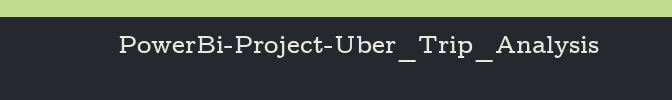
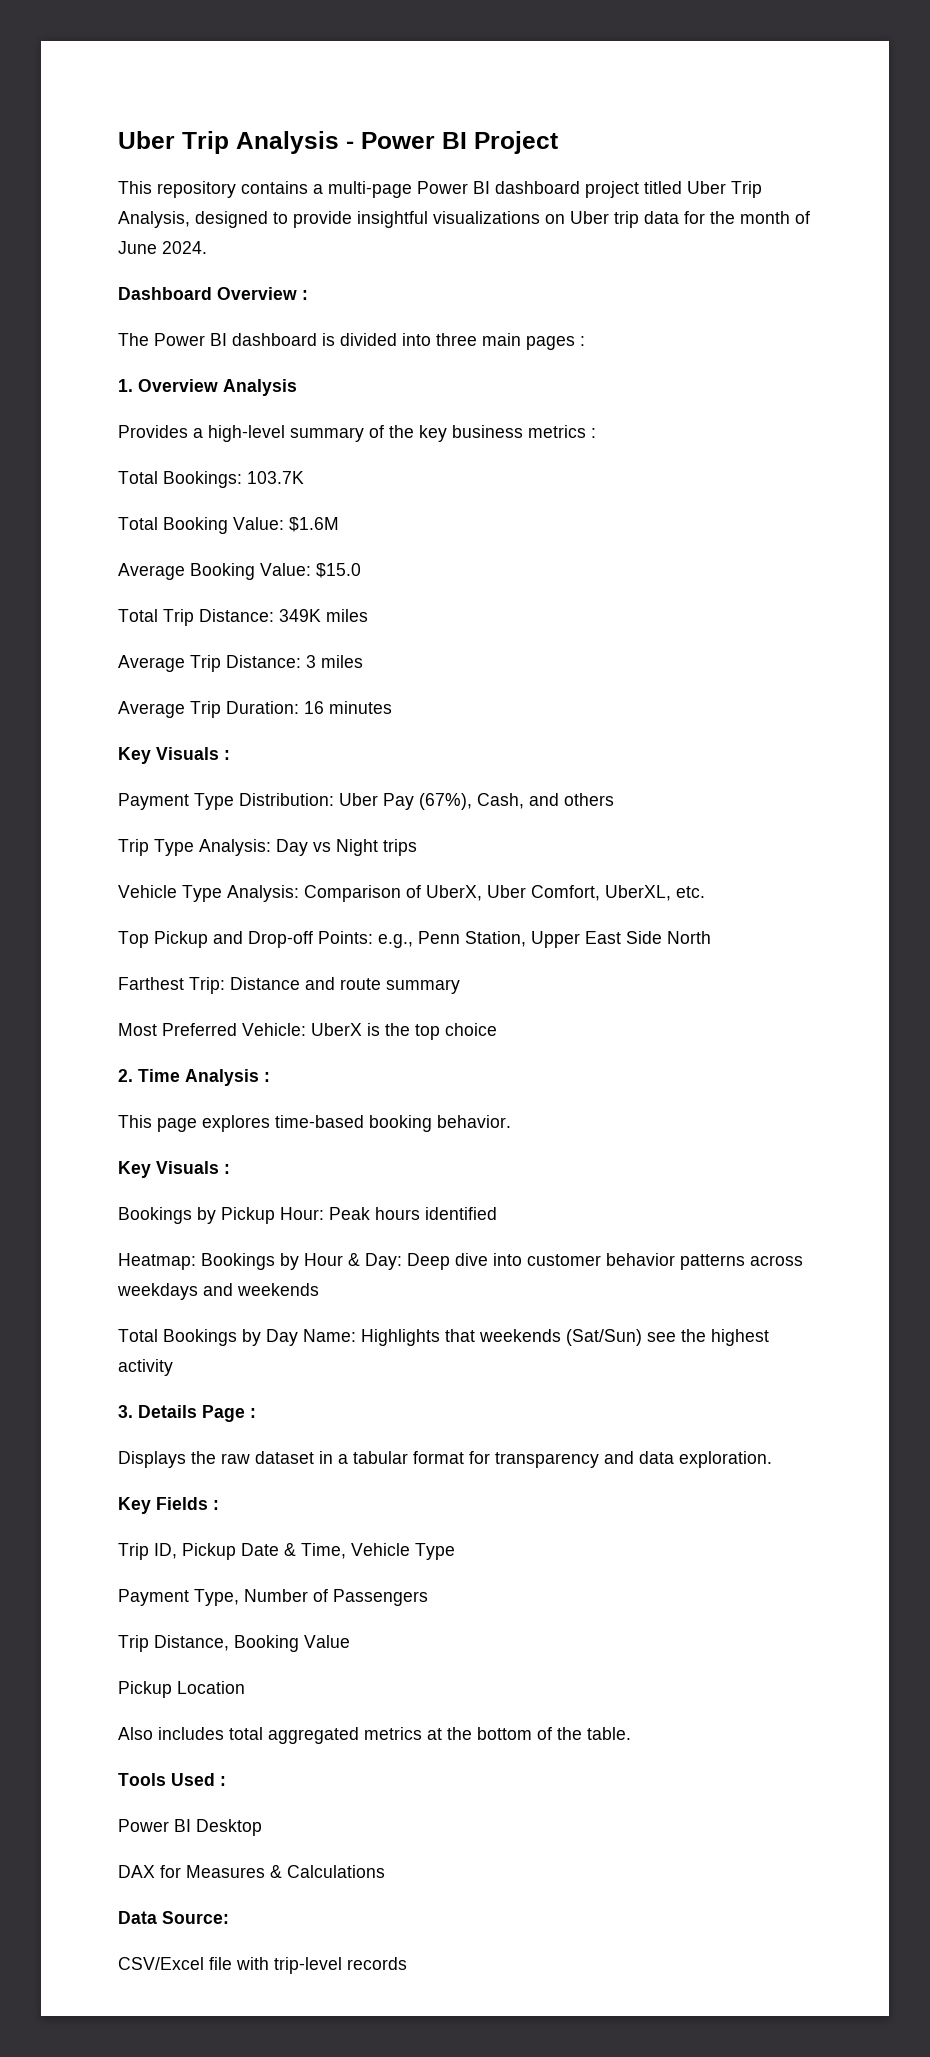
- PowerBi-Project-Uber_Trip_Analysis
+ Uber Trip Analysis - Power BI Project
+ This repository contains a multi-page Power BI dashboard project titled Uber Trip Analysis, designed to provide insightful visualizations on Uber trip data for the month of June 2024.
+ Dashboard Overview :
+ The Power BI dashboard is divided into three main pages :
+ 1. Overview Analysis
+ Provides a high-level summary of the key business metrics :
+ Total Bookings: 103.7K
+ Total Booking Value: $1.6M
+ Average Booking Value: $15.0
+ Total Trip Distance: 349K miles
+ Average Trip Distance: 3 miles
+ Average Trip Duration: 16 minutes
+ Key Visuals :
+ Payment Type Distribution: Uber Pay (67%), Cash, and others
+ Trip Type Analysis: Day vs Night trips
+ Vehicle Type Analysis: Comparison of UberX, Uber Comfort, UberXL, etc.
+ Top Pickup and Drop-off Points: e.g., Penn Station, Upper East Side North
+ Farthest Trip: Distance and route summary
+ Most Preferred Vehicle: UberX is the top choice
+ 2. Time Analysis :
+ This page explores time-based booking behavior.
+ Key Visuals :
+ Bookings by Pickup Hour: Peak hours identified
+ Heatmap: Bookings by Hour & Day: Deep dive into customer behavior patterns across weekdays and weekends
+ Total Bookings by Day Name: Highlights that weekends (Sat/Sun) see the highest activity
+ 3. Details Page :
+ Displays the raw dataset in a tabular format for transparency and data exploration.
+ Key Fields :
+ Trip ID, Pickup Date & Time, Vehicle Type
+ Payment Type, Number of Passengers
+ Trip Distance, Booking Value
+ Pickup Location
+ Also includes total aggregated metrics at the bottom of the table.
+ Tools Used :
+ Power BI Desktop
+ DAX for Measures & Calculations
+ Data Source:
+ CSV/Excel file with trip-level records

